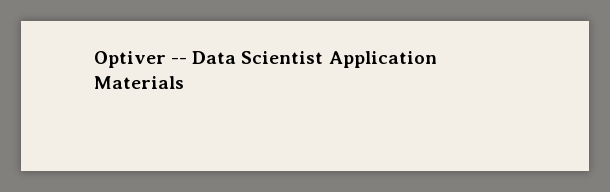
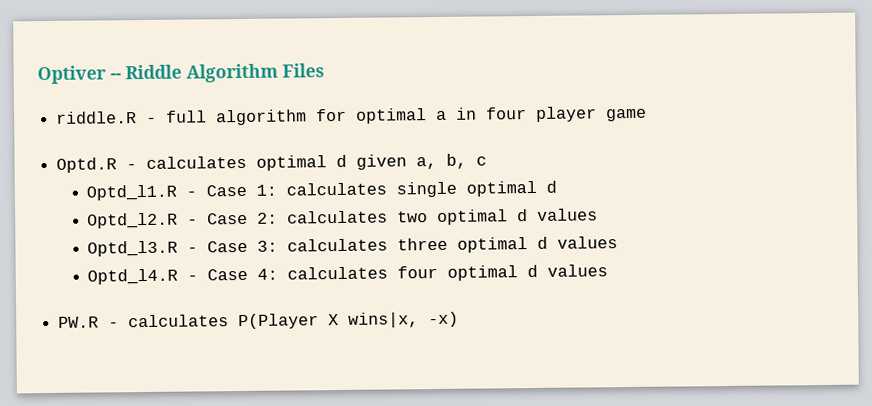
- Optiver -- Data Scientist Application Materials
+ Optiver -- Riddle Algorithm Files
+ riddle.R - full algorithm for optimal a in four player game
+ Optd.R - calculates optimal d given a, b, c
+ Optd_l1.R - Case 1: calculates single optimal d
+ Optd_l2.R - Case 2: calculates two optimal d values
+ Optd_l3.R - Case 3: calculates three optimal d values
+ Optd_l4.R - Case 4: calculates four optimal d values
+ PW.R - calculates P(Player X wins|x, -x)

